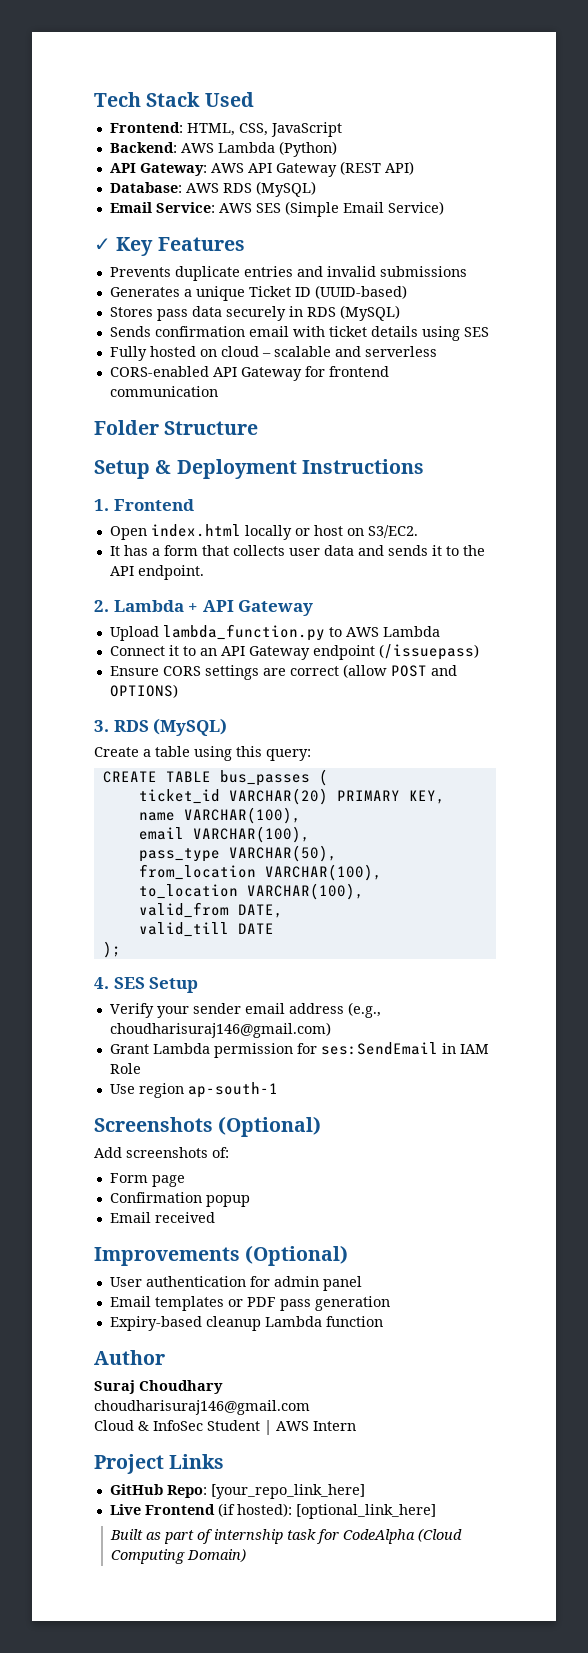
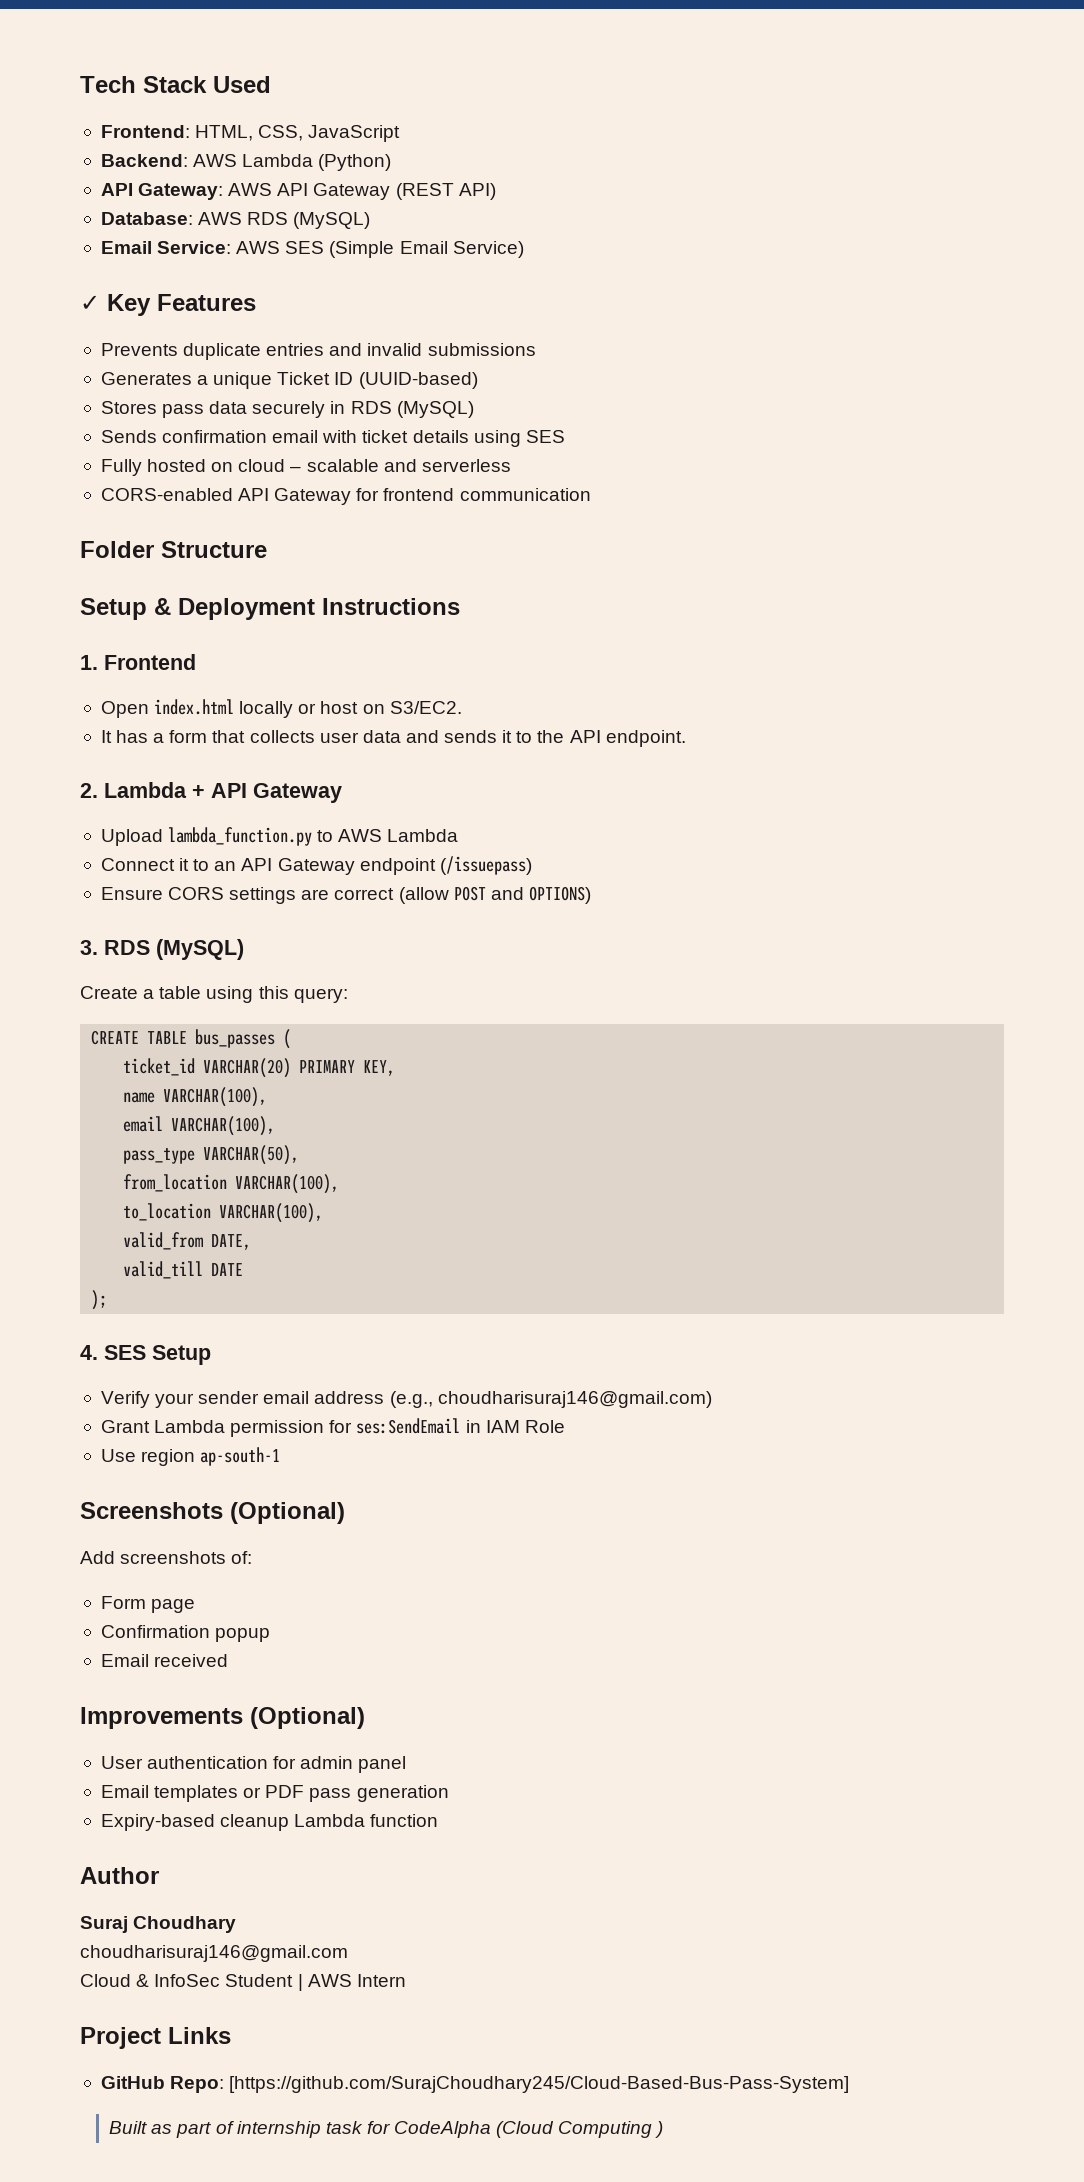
- GitHub Repo: [your_repo_link_here]
- Live Frontend (if hosted): [optional_link_here]
+ GitHub Repo: [https://github.com/SurajChoudhary245/Cloud-Based-Bus-Pass-System]
- Built as part of internship task for CodeAlpha (Cloud Computing Domain)
+ Built as part of internship task for CodeAlpha (Cloud Computing )

